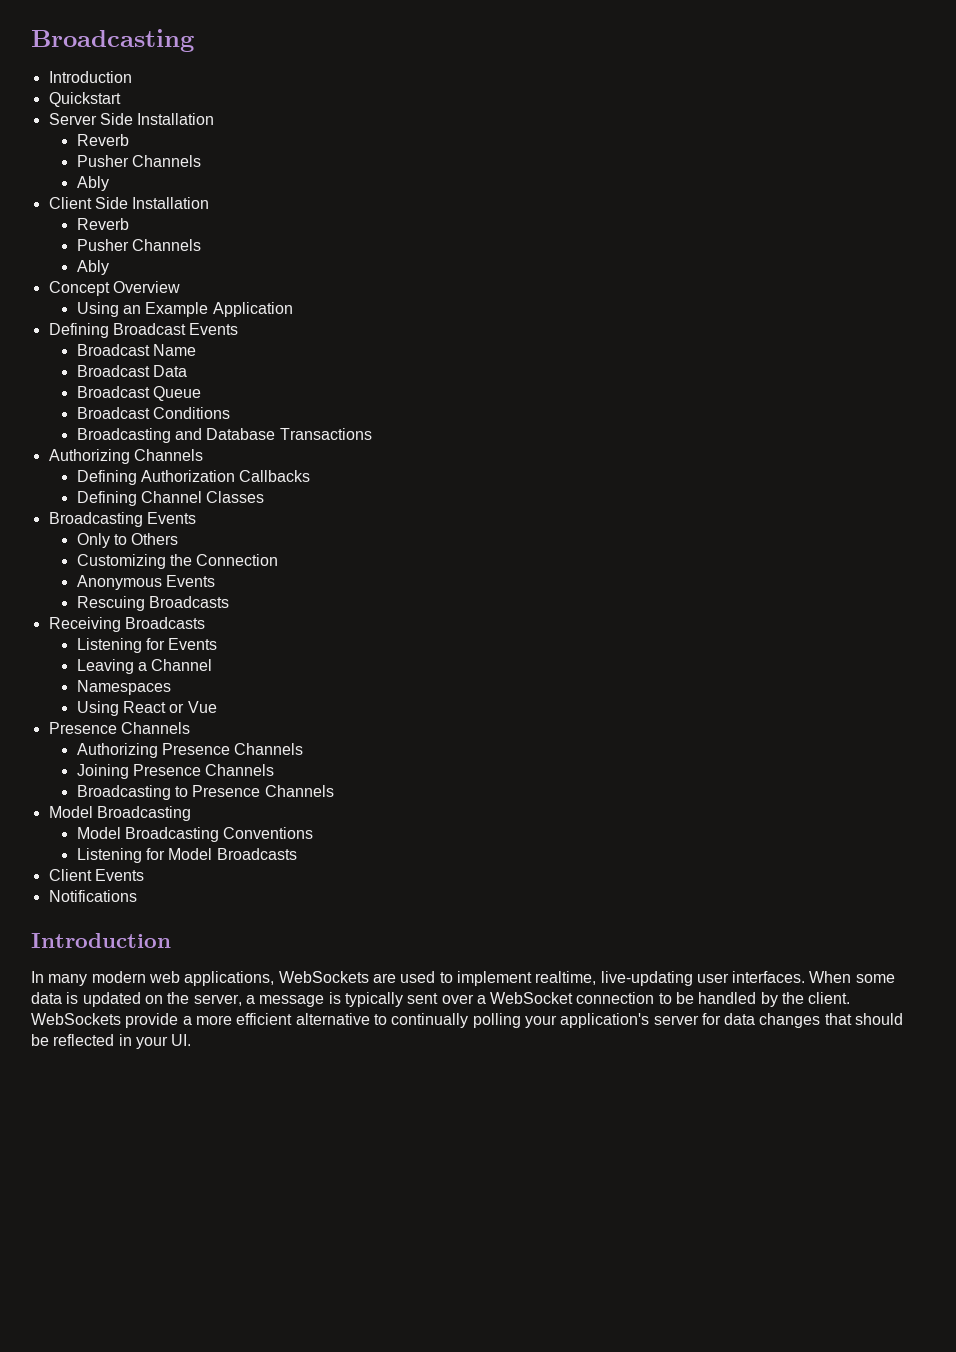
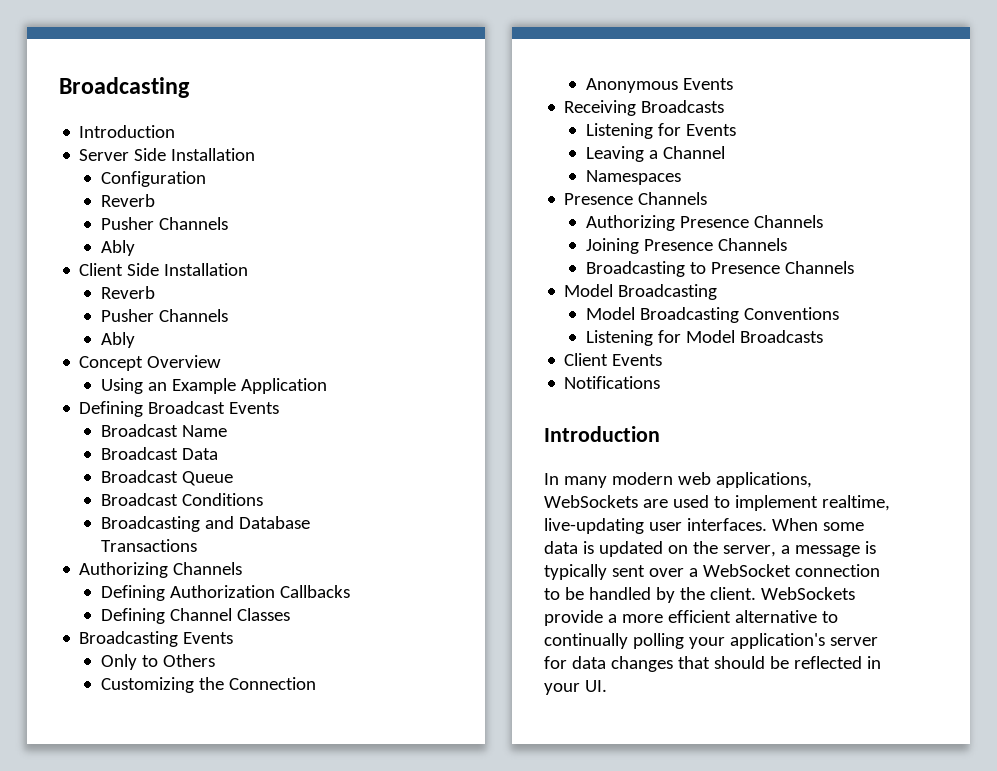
- Quickstart
+ Configuration
- Rescuing Broadcasts
- Using React or Vue

